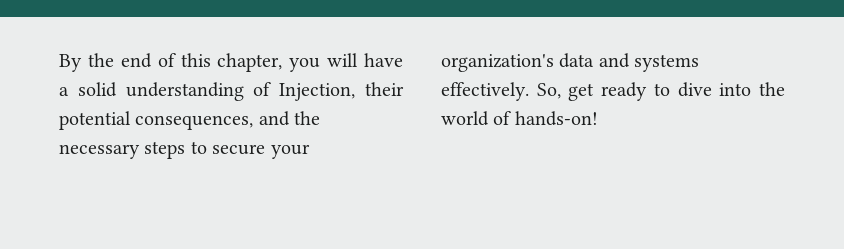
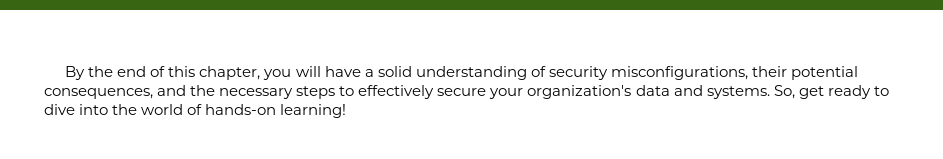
- By the end of this chapter, you will have a solid understanding of Injection, their potential consequences, and the necessary steps to secure your organization's data and systems effectively.
+ By the end of this chapter, you will have a solid understanding of security misconfigurations, their potential consequences, and the necessary steps to effectively secure your organization's data and systems.
- So, get ready to dive into the world of hands-on!
+ So, get ready to dive into the world of hands-on learning!

